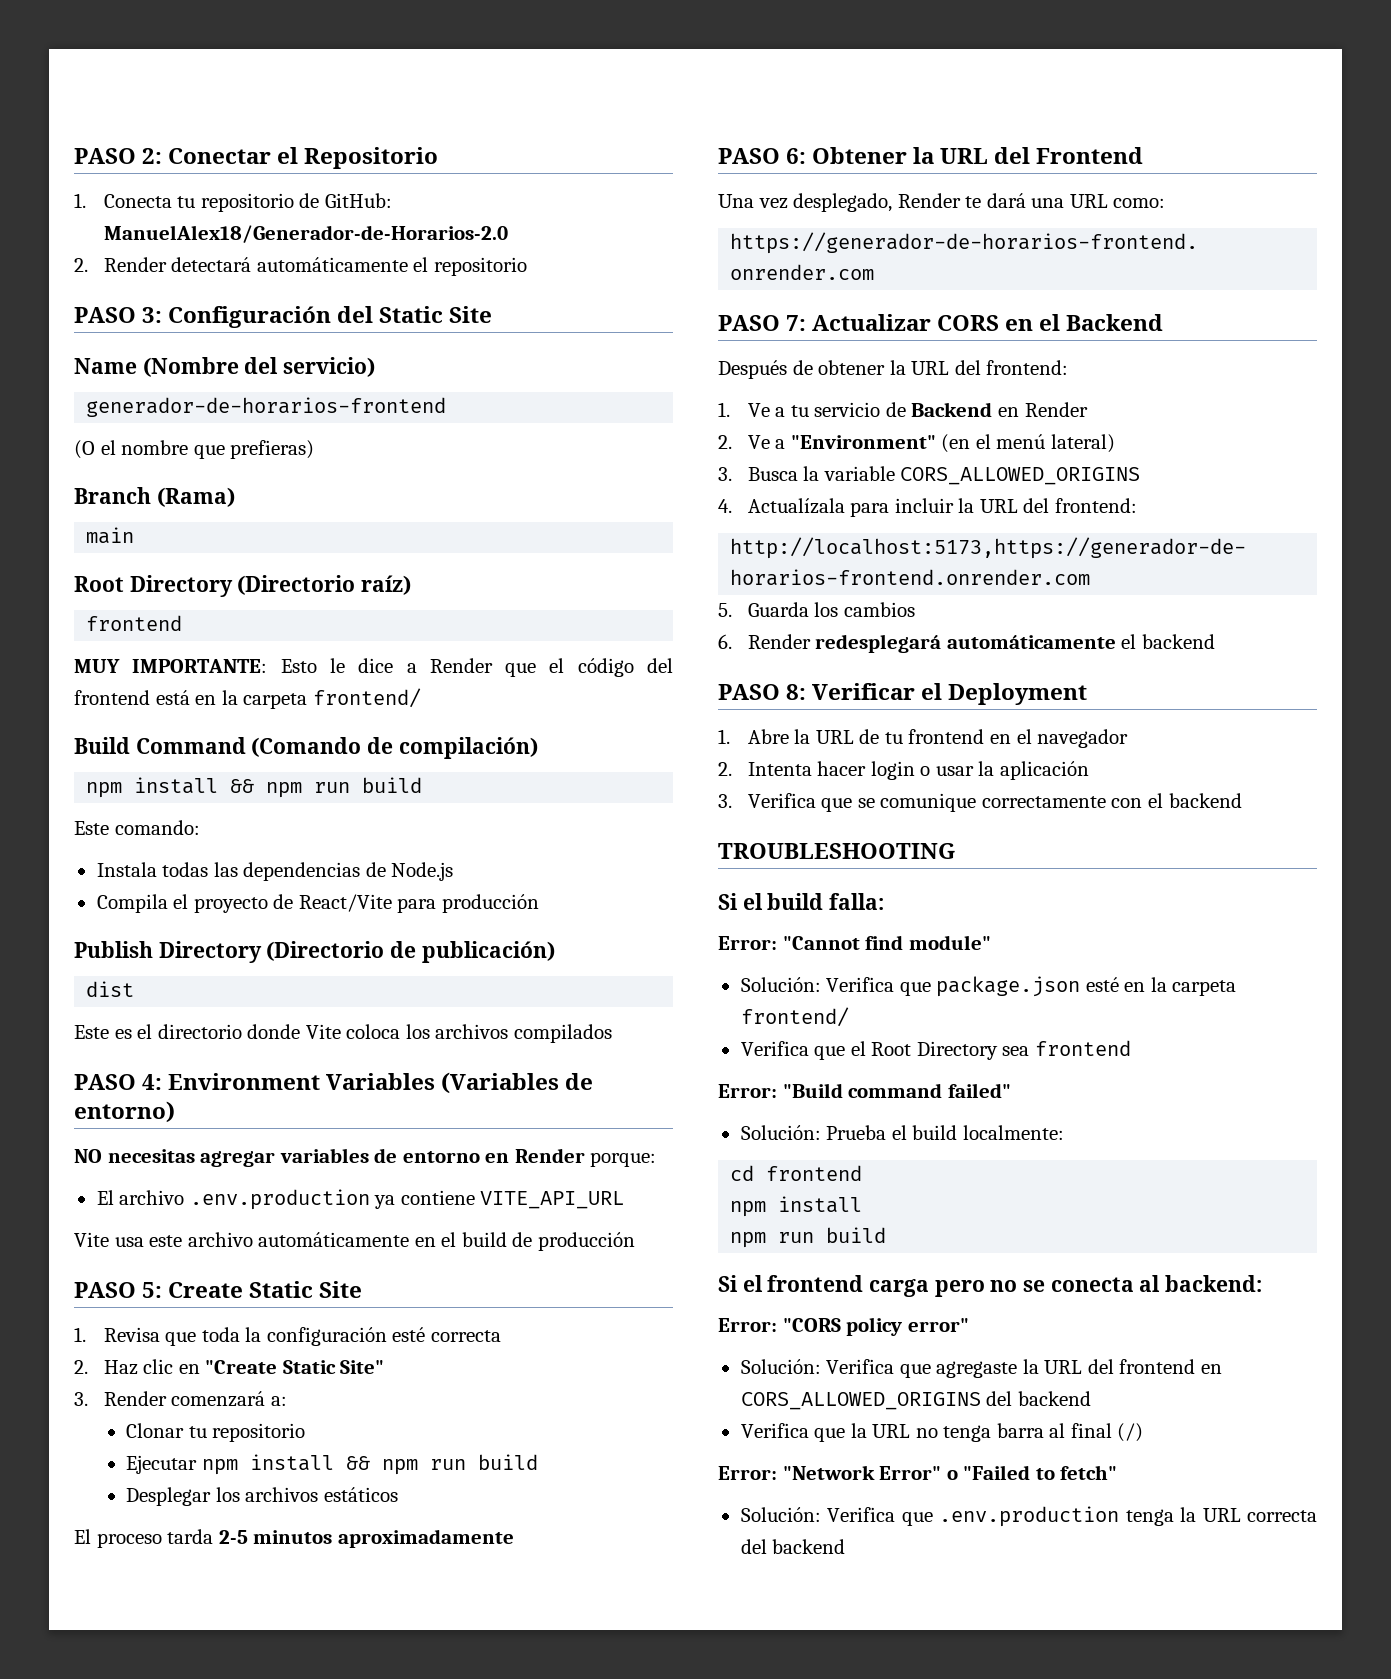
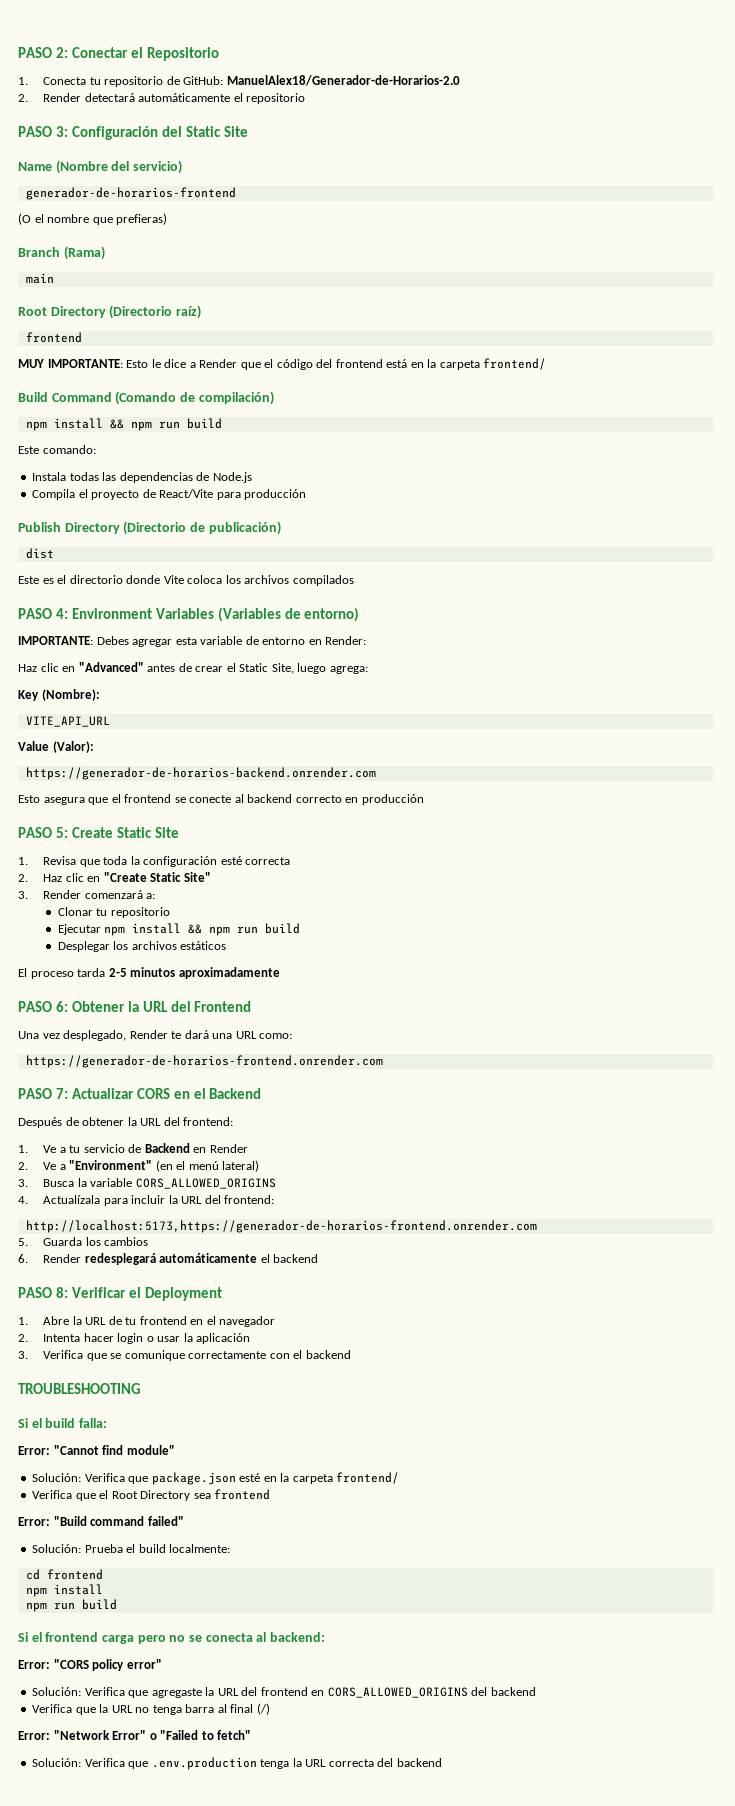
- NO necesitas agregar variables de entorno en Render porque:
- El archivo .env.production ya contiene VITE_API_URL
- Vite usa este archivo automáticamente en el build de producción
+ IMPORTANTE: Debes agregar esta variable de entorno en Render:
+ Haz clic en "Advanced" antes de crear el Static Site, luego agrega:
+ Key (Nombre):
+ VITE_API_URL
+ Value (Valor):
+ https://generador-de-horarios-backend.onrender.com
+ Esto asegura que el frontend se conecte al backend correcto en producción

